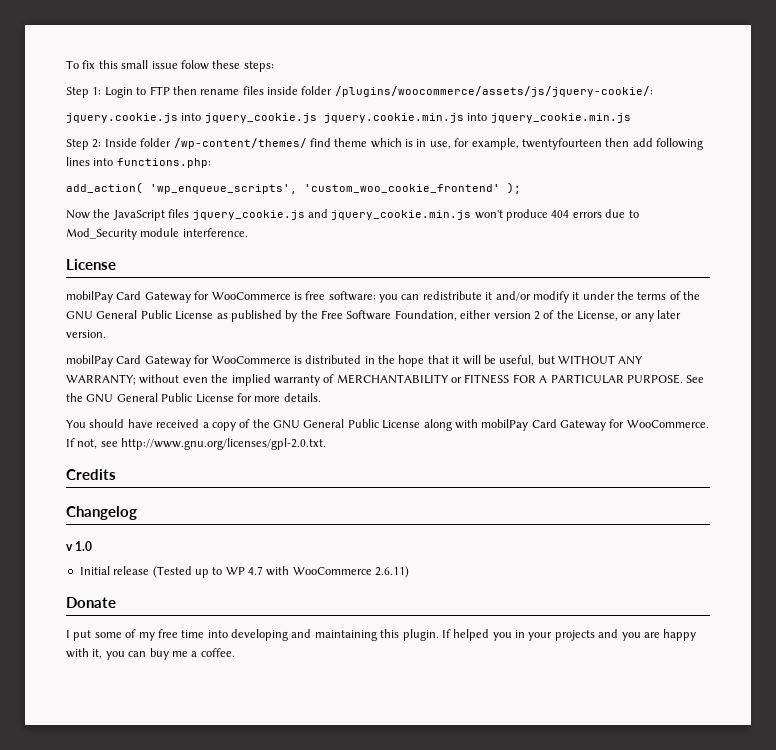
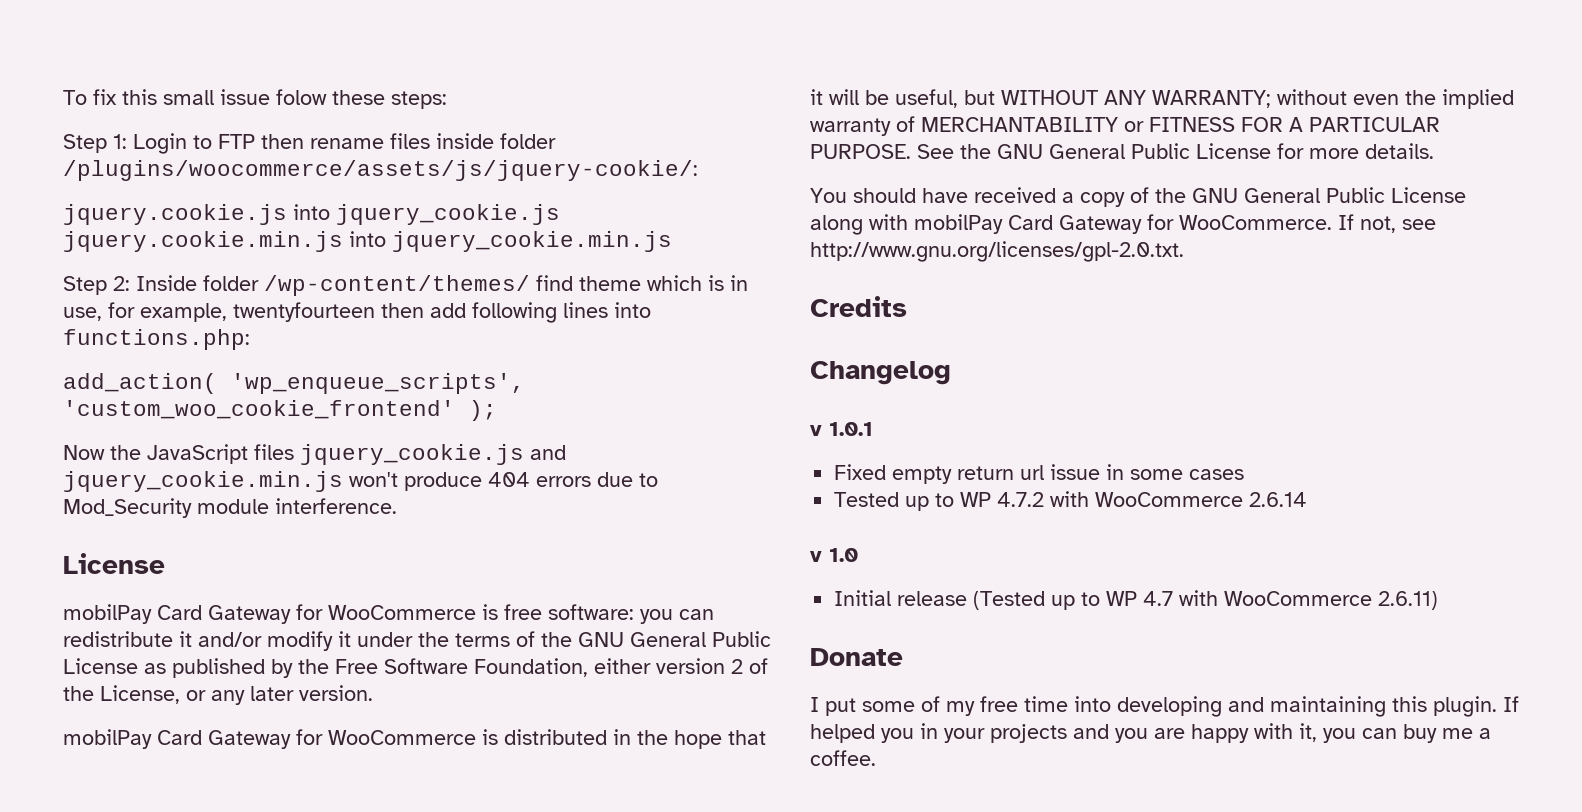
+ v 1.0.1
+ Fixed empty return url issue in some cases
+ Tested up to WP 4.7.2 with WooCommerce 2.6.14

